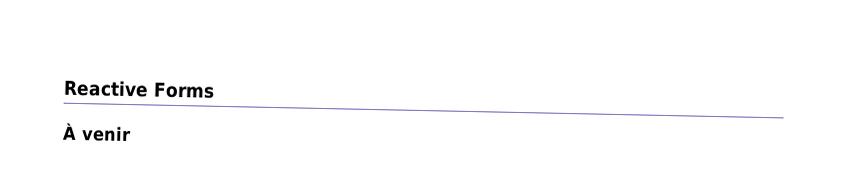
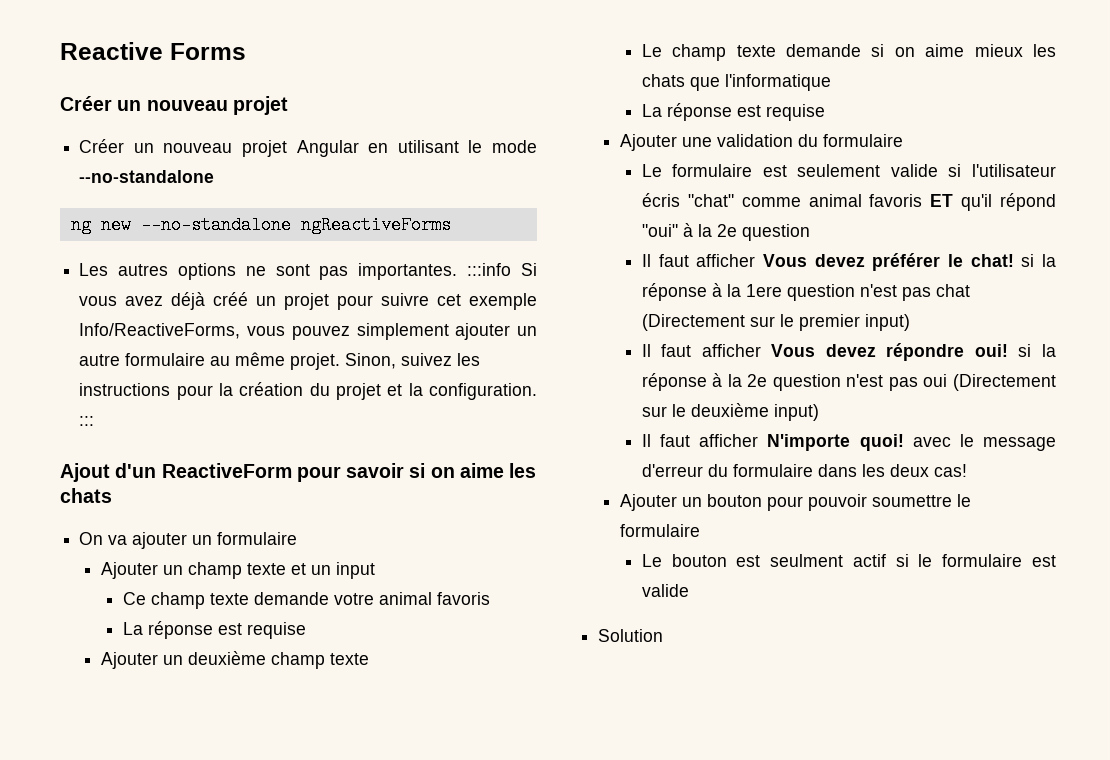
  Reactive Forms
- À venir
+ Créer un nouveau projet
+ Créer un nouveau projet Angular en utilisant le mode --no-standalone
+ ng new --no-standalone ngReactiveForms
+ Les autres options ne sont pas importantes. :::info Si vous avez déjà créé un projet pour suivre cet exemple Info/ReactiveForms, vous pouvez simplement ajouter un autre formulaire au même projet. Sinon, suivez les instructions pour la création du projet et la configuration. :::
+ Ajout d'un ReactiveForm pour savoir si on aime les chats
+ On va ajouter un formulaire
+ Ajouter un champ texte et un input
+ Ce champ texte demande votre animal favoris
+ La réponse est requise
+ Ajouter un deuxième champ texte
+ Le champ texte demande si on aime mieux les chats que l'informatique
+ La réponse est requise
+ Ajouter une validation du formulaire
+ Le formulaire est seulement valide si l'utilisateur écris "chat" comme animal favoris ET qu'il répond "oui" à la 2e question
+ Il faut afficher Vous devez préférer le chat! si la réponse à la 1ere question n'est pas chat (Directement sur le premier input)
+ Il faut afficher Vous devez répondre oui! si la réponse à la 2e question n'est pas oui (Directement sur le deuxième input)
+ Il faut afficher N'importe quoi! avec le message d'erreur du formulaire dans les deux cas!
+ Ajouter un bouton pour pouvoir soumettre le formulaire
+ Le bouton est seulment actif si le formulaire est valide
+ Solution

